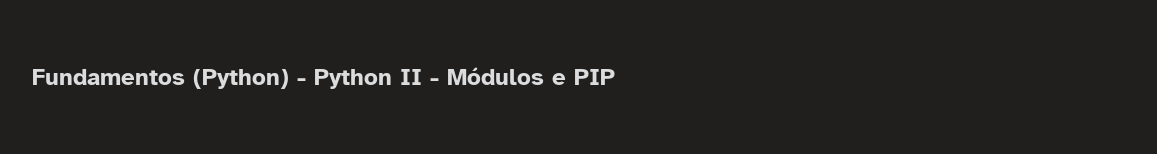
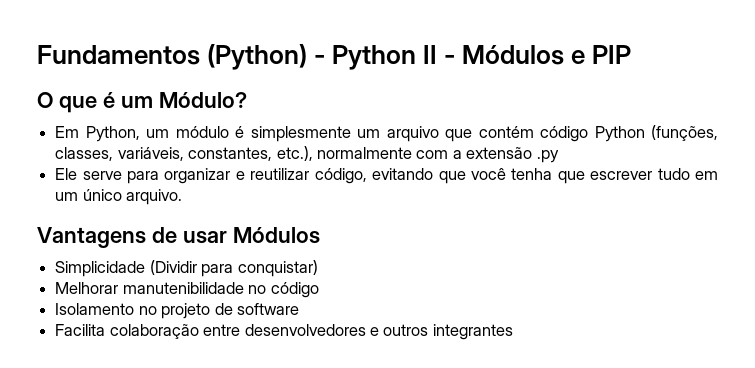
+ O que é um Módulo?
+ Em Python, um módulo é simplesmente um arquivo que contém código Python (funções, classes, variáveis, constantes, etc.), normalmente com a extensão .py
+ Ele serve para organizar e reutilizar código, evitando que você tenha que escrever tudo em um único arquivo.
+ Vantagens de usar Módulos
+ Simplicidade (Dividir para conquistar)
+ Melhorar manutenibilidade no código
+ Isolamento no projeto de software
+ Facilita colaboração entre desenvolvedores e outros integrantes

